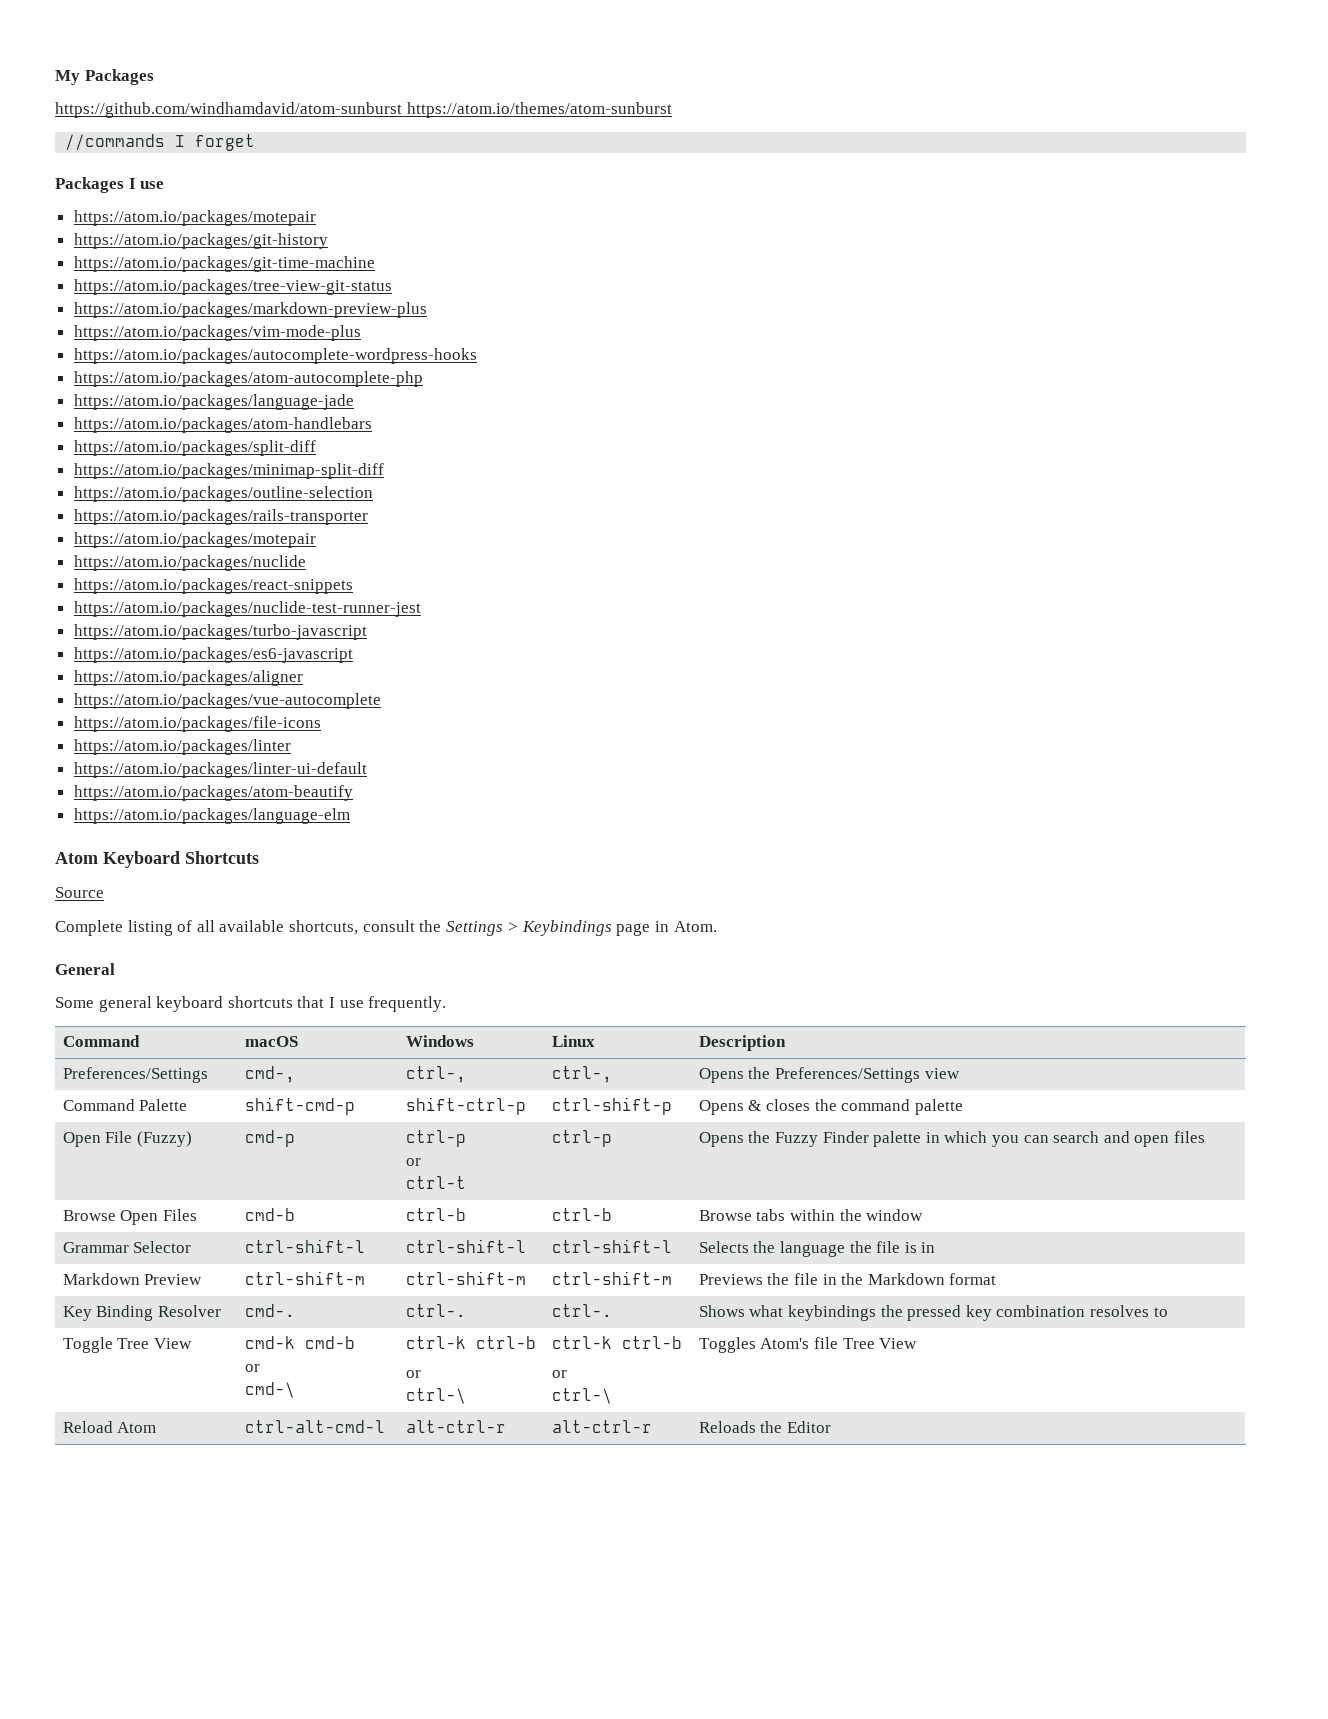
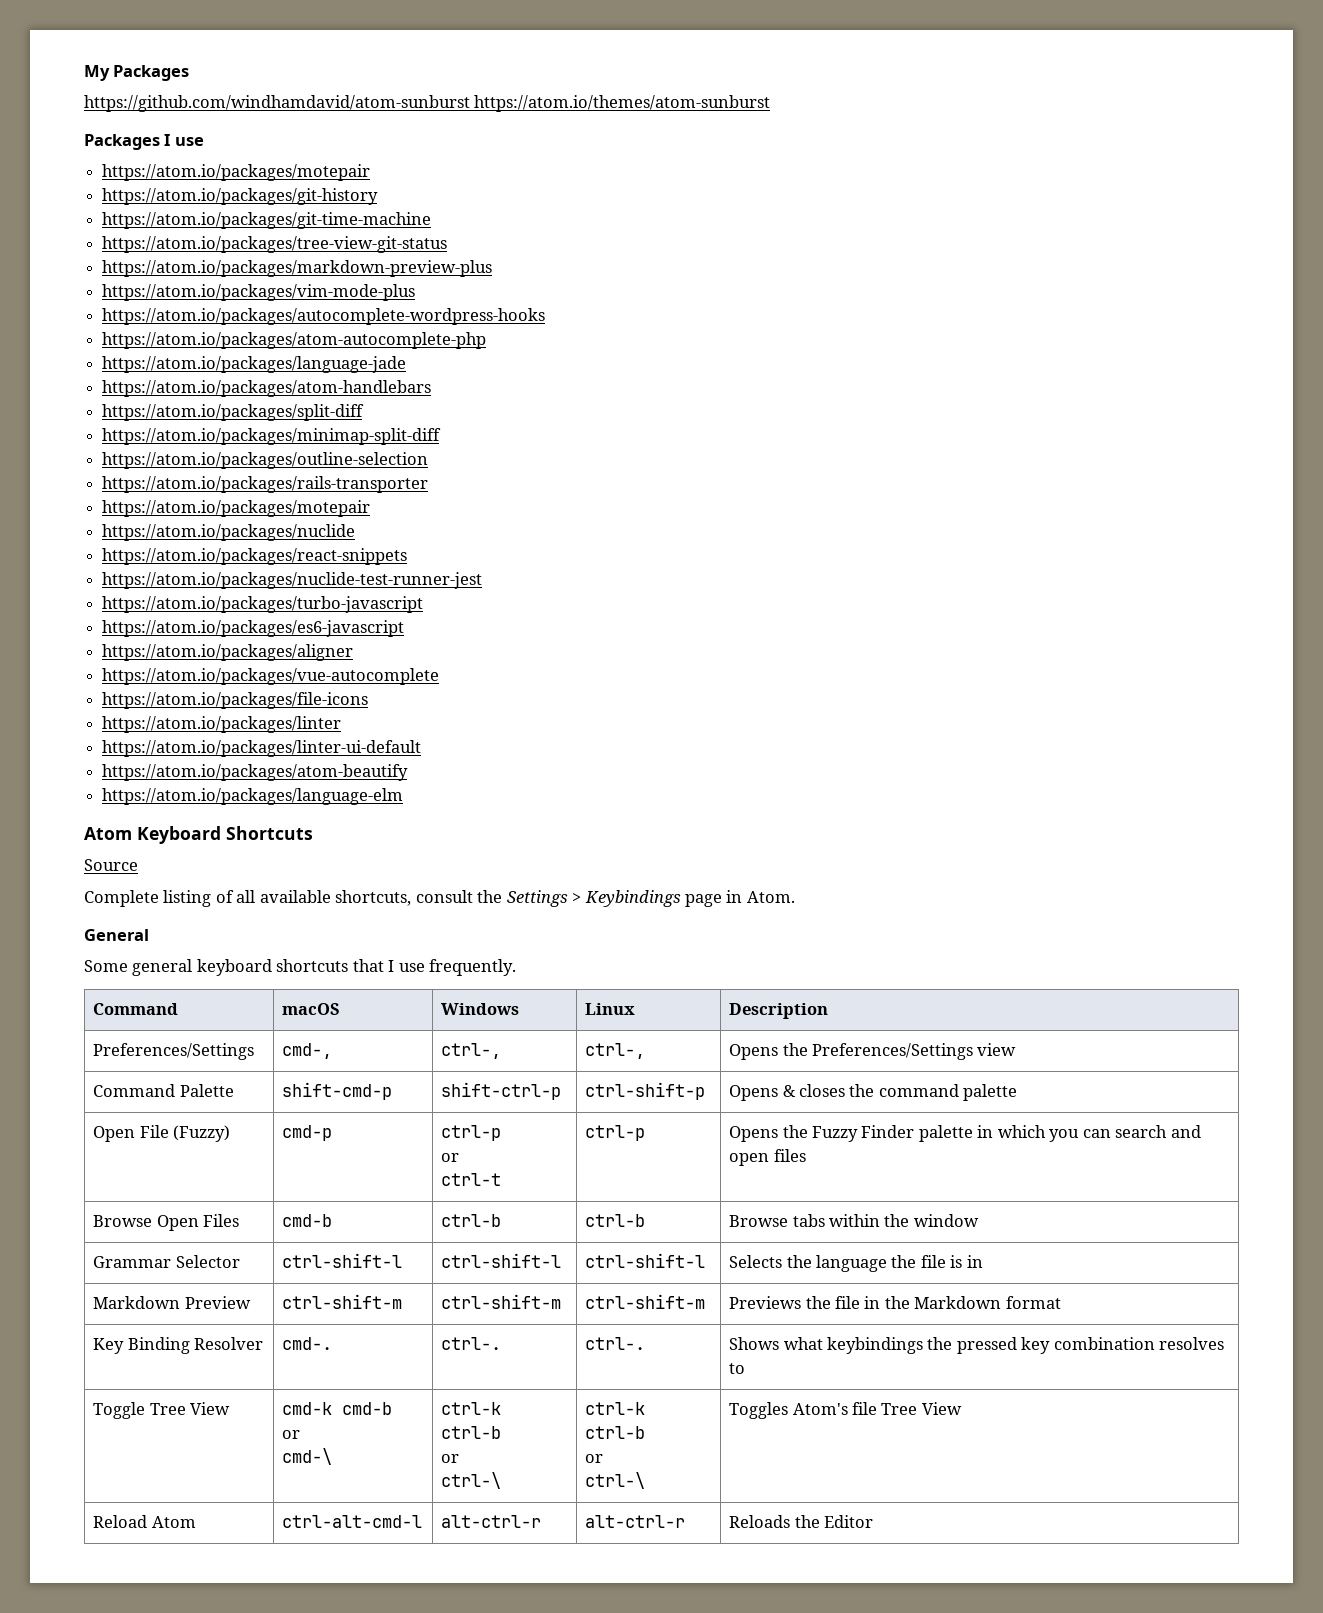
- //commands I forget

